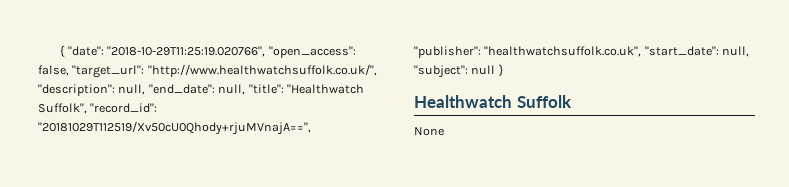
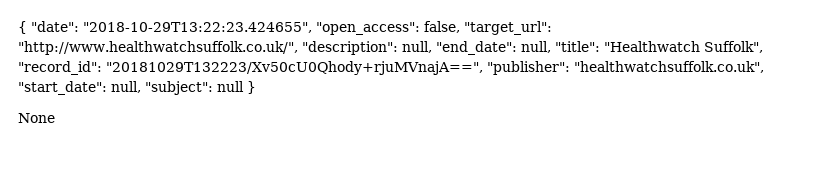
- { "date": "2018-10-29T11:25:19.020766", "open_access": false, "target_url": "http://www.healthwatchsuffolk.co.uk/", "description": null, "end_date": null, "title": "Healthwatch Suffolk", "record_id": "20181029T112519/Xv50cU0Qhody+rjuMVnajA==", "publisher": "healthwatchsuffolk.co.uk", "start_date": null, "subject": null }
+ { "date": "2018-10-29T13:22:23.424655", "open_access": false, "target_url": "http://www.healthwatchsuffolk.co.uk/", "description": null, "end_date": null, "title": "Healthwatch Suffolk", "record_id": "20181029T132223/Xv50cU0Qhody+rjuMVnajA==", "publisher": "healthwatchsuffolk.co.uk", "start_date": null, "subject": null }
- Healthwatch Suffolk

